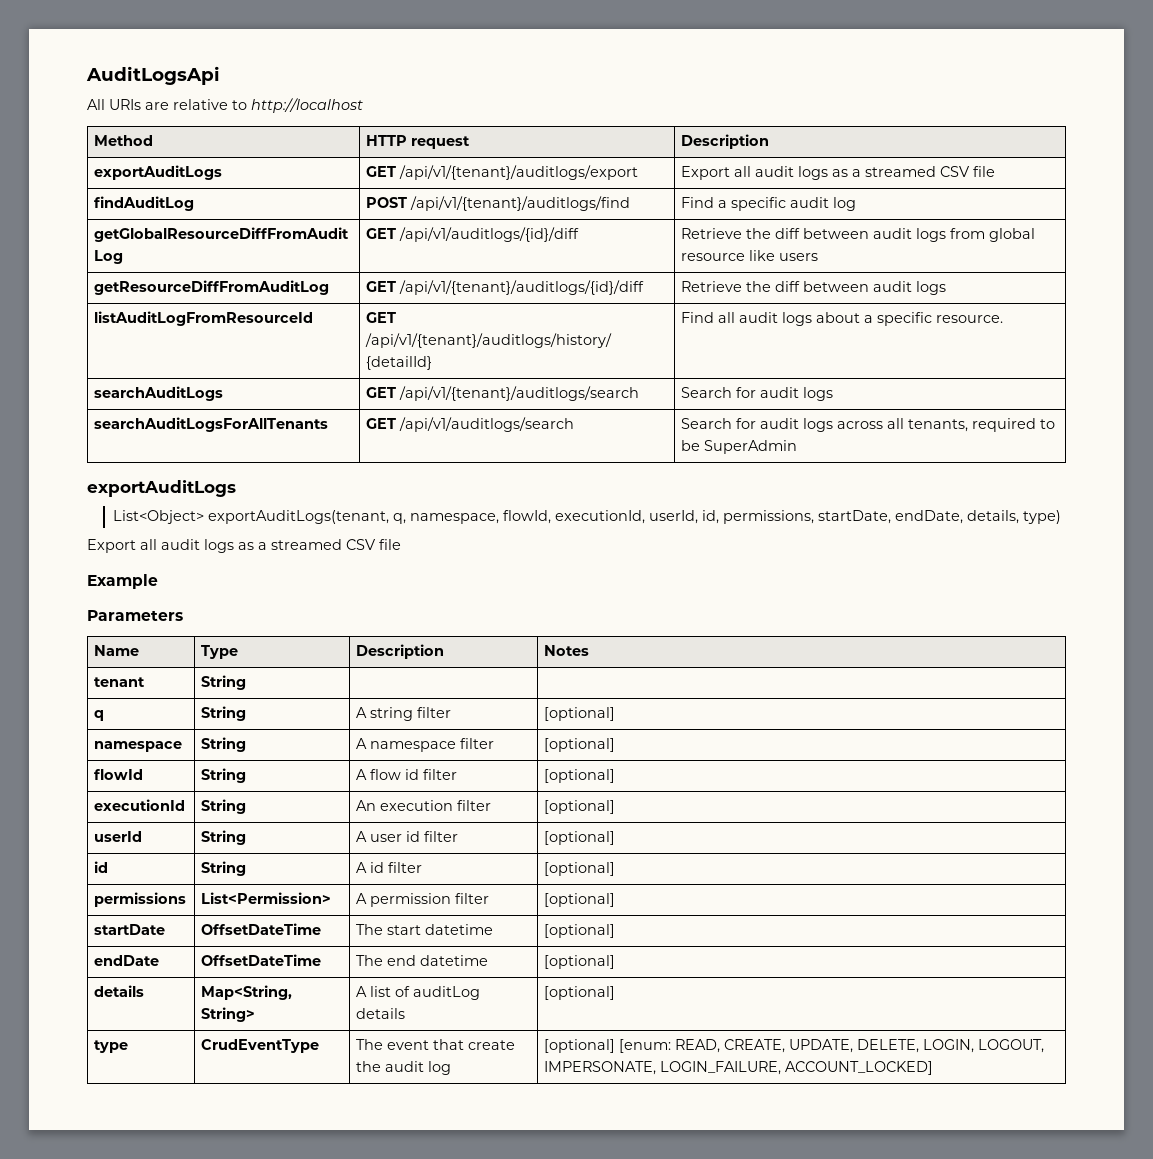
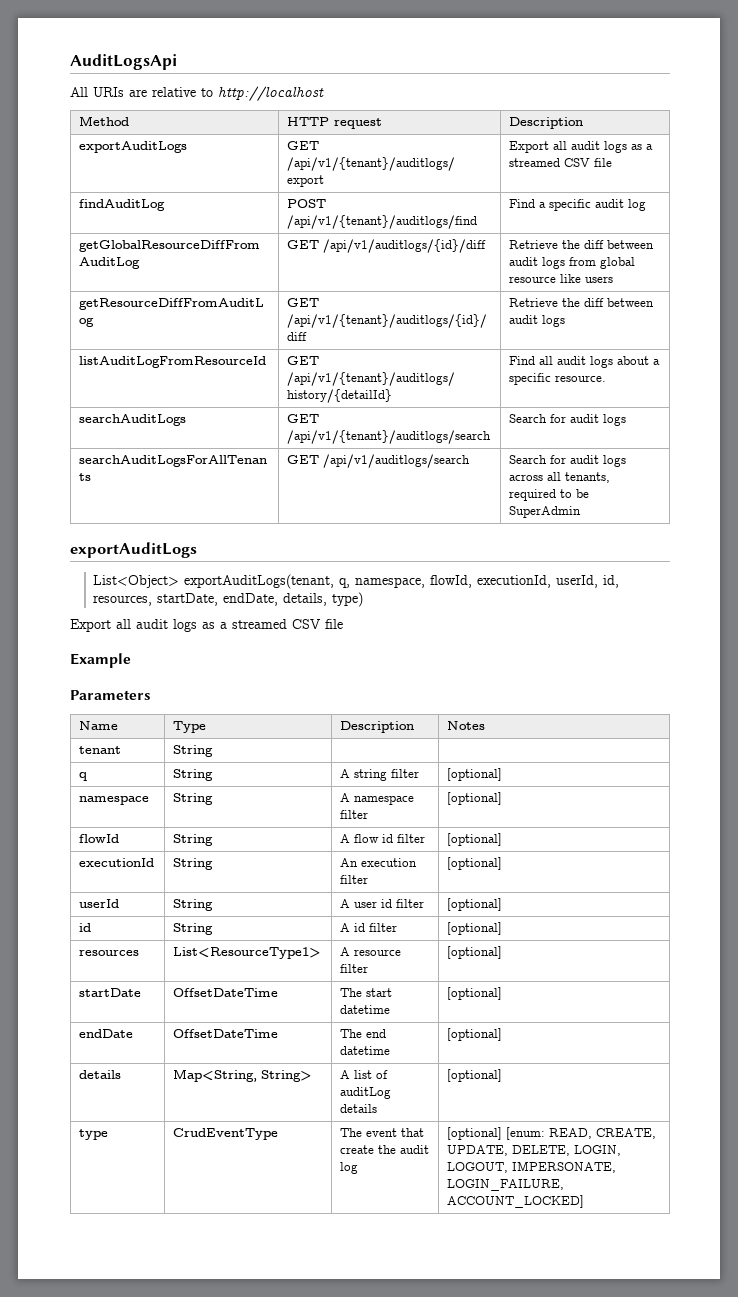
- List<Object> exportAuditLogs(tenant, q, namespace, flowId, executionId, userId, id, permissions, startDate, endDate, details, type)
+ List<Object> exportAuditLogs(tenant, q, namespace, flowId, executionId, userId, id, resources, startDate, endDate, details, type)
- permissions | List<Permission> | A permission filter | [optional]
+ resources | List<ResourceType1> | A resource filter | [optional]

